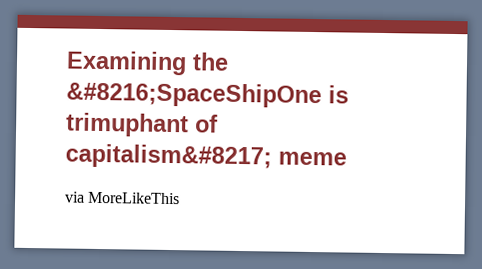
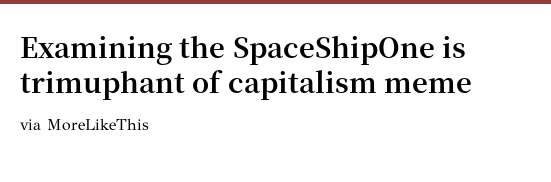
- Examining the &#8216;SpaceShipOne is trimuphant of capitalism&#8217; meme
+ Examining the SpaceShipOne is trimuphant of capitalism meme

